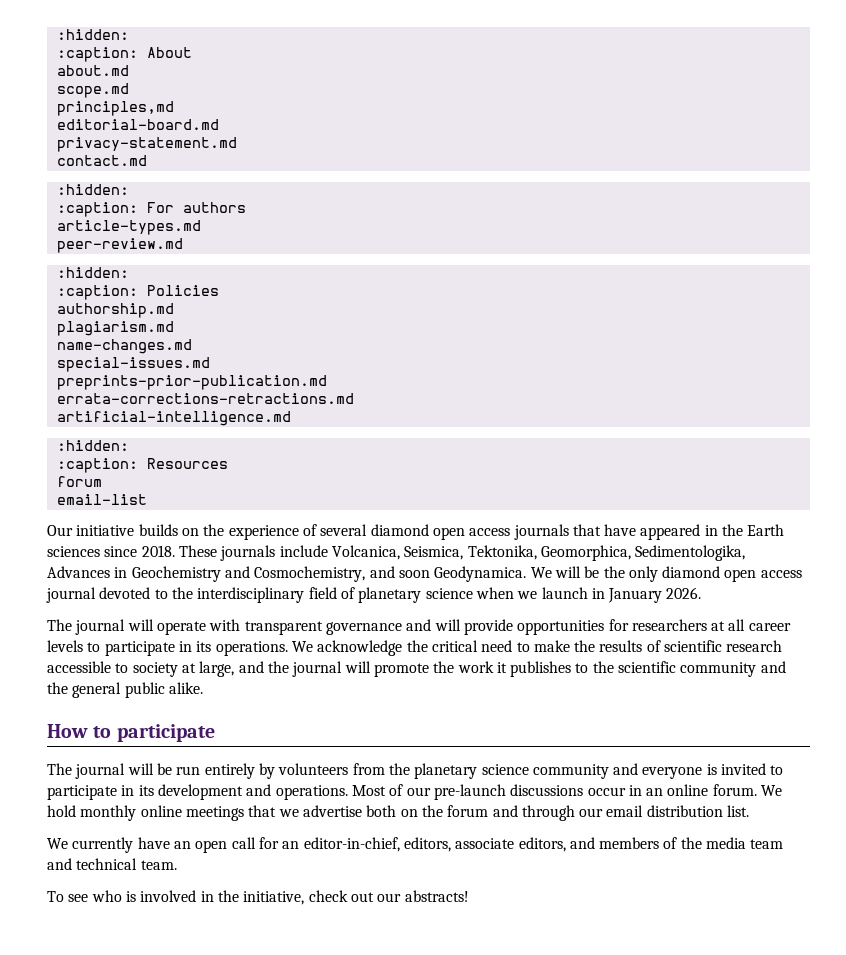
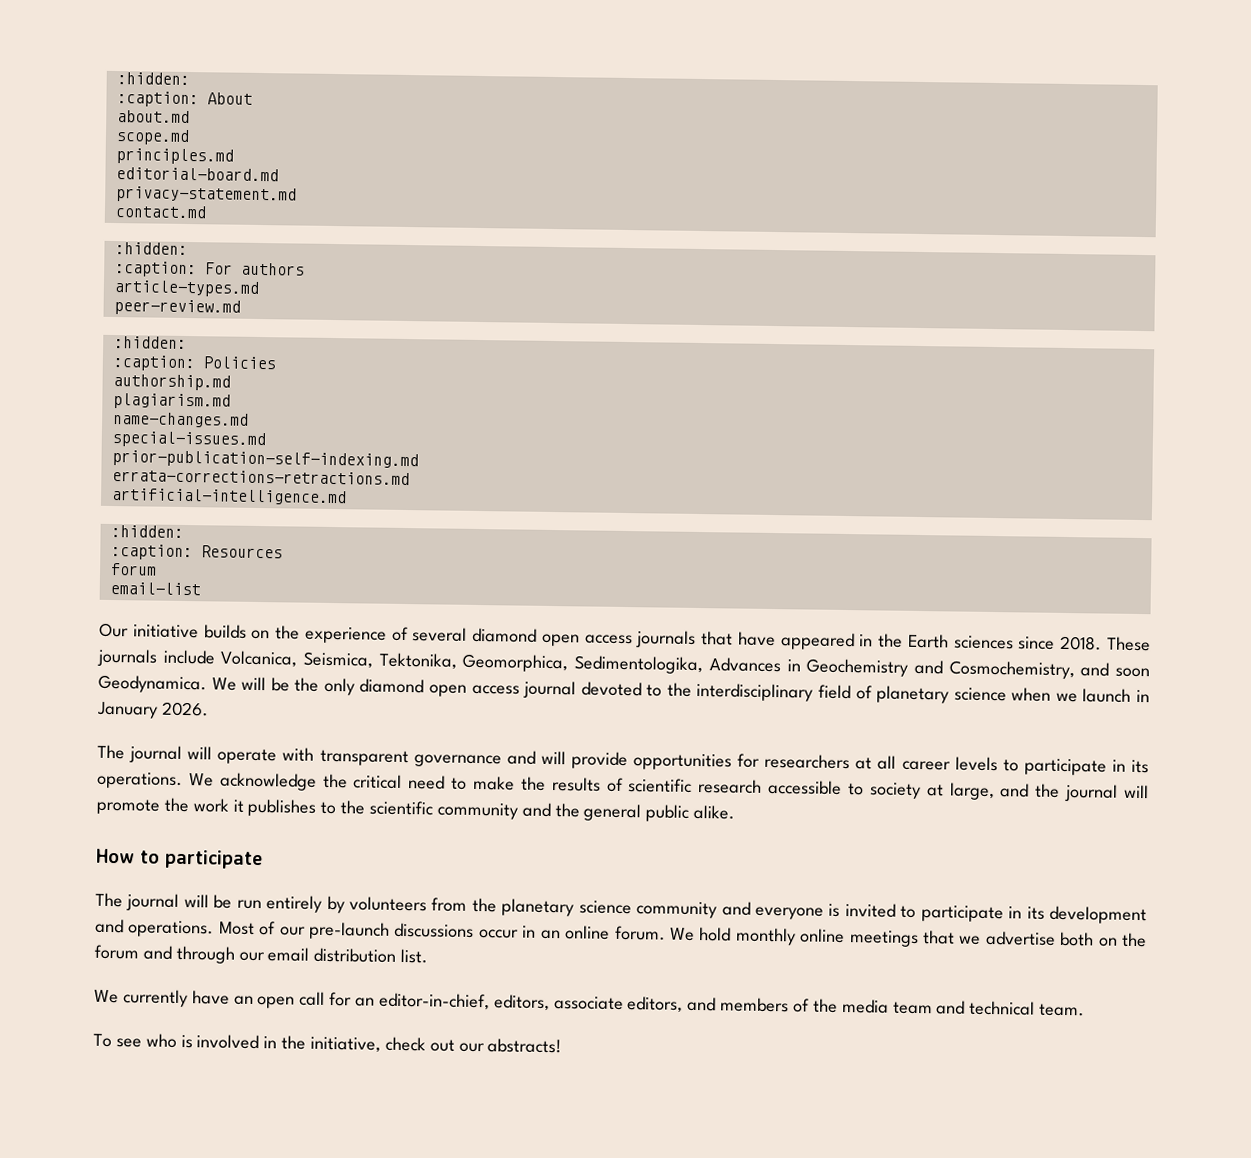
- principles,md
+ principles.md
- preprints-prior-publication.md
+ prior-publication-self-indexing.md

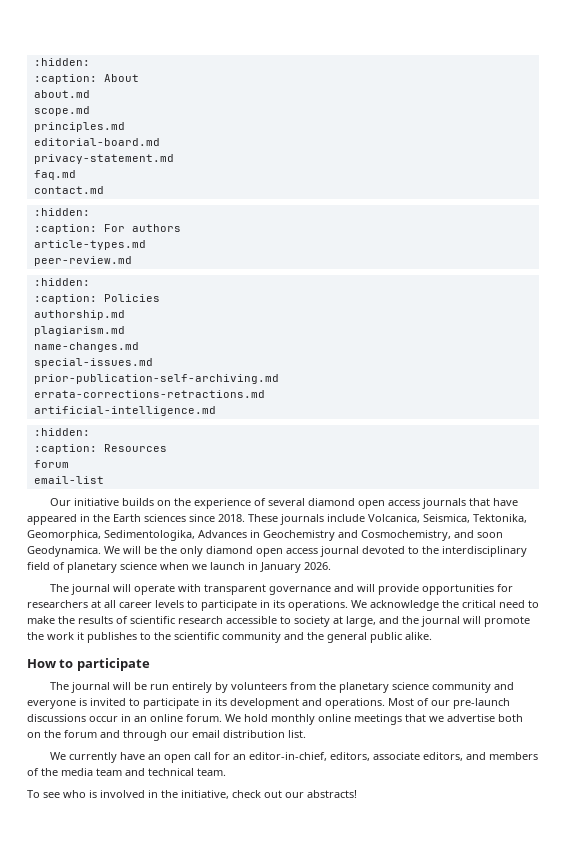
+ faq.md
- prior-publication-self-indexing.md
+ prior-publication-self-archiving.md

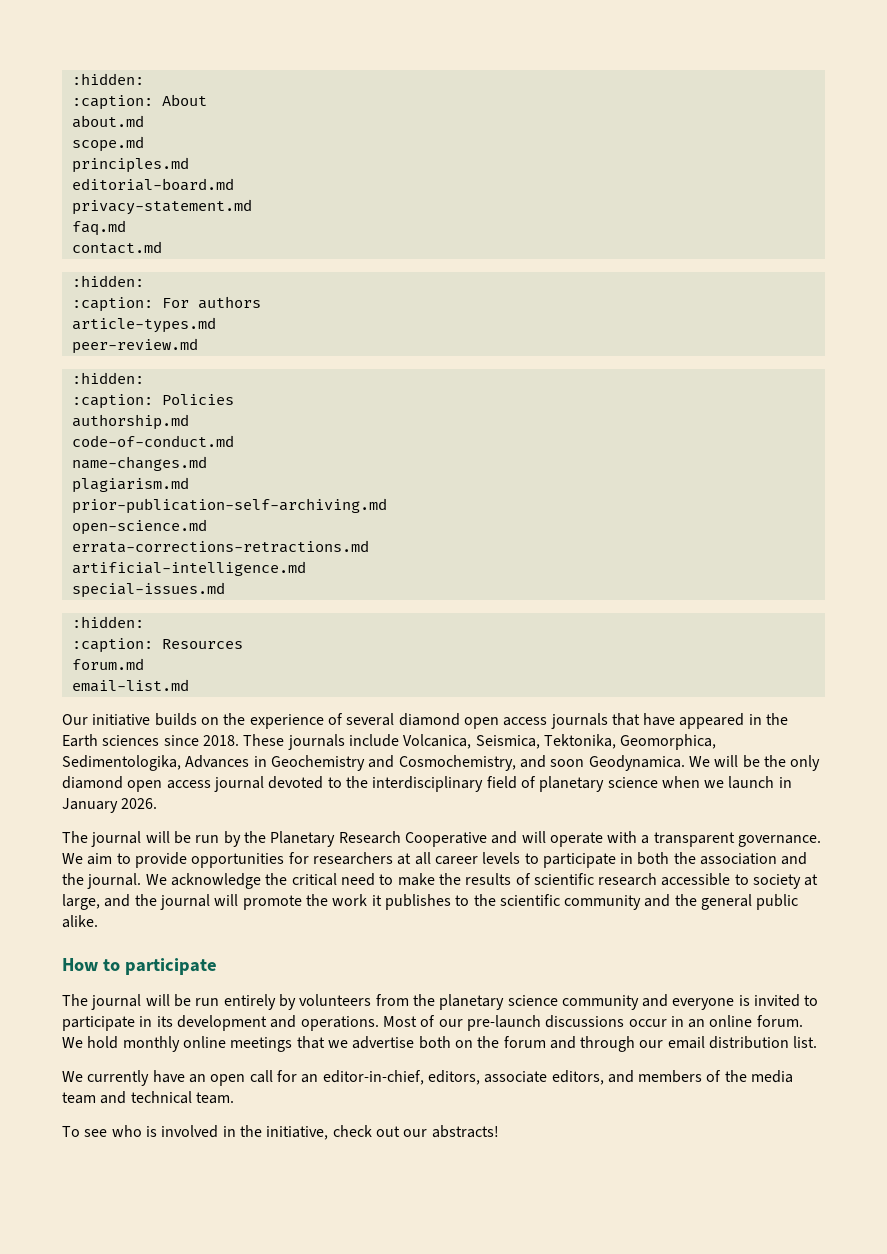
- plagiarism.md
+ code-of-conduct.md
- special-issues.md
+ plagiarism.md
+ open-science.md
+ special-issues.md
  :caption: Resources
- forum
- email-list
+ forum.md
+ email-list.md
- The journal will operate with transparent governance and will provide opportunities for researchers at all career levels to participate in its operations.
+ The journal will be run by the Planetary Research Cooperative and will operate with a transparent governance. We aim to provide opportunities for researchers at all career levels to participate in both the association and the journal.

